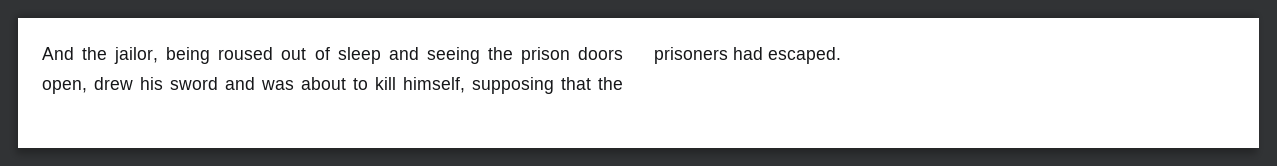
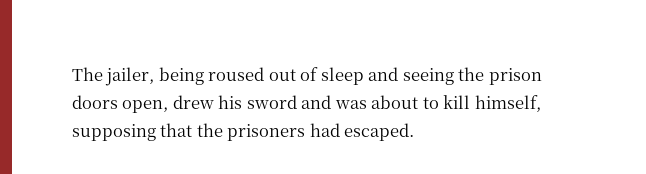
- And the jailor, being roused out of sleep and seeing the prison doors open, drew his sword and was about to kill himself, supposing that the prisoners had escaped.
+ The jailer, being roused out of sleep and seeing the prison doors open, drew his sword and was about to kill himself, supposing that the prisoners had escaped.

